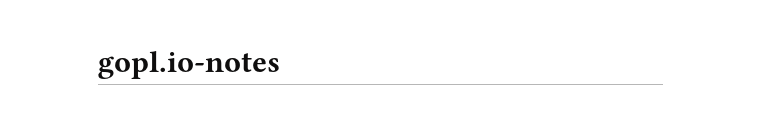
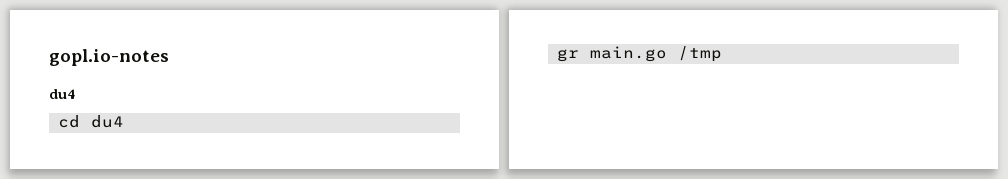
  gopl.io-notes
+ du4
+ cd du4
+ gr main.go /tmp

